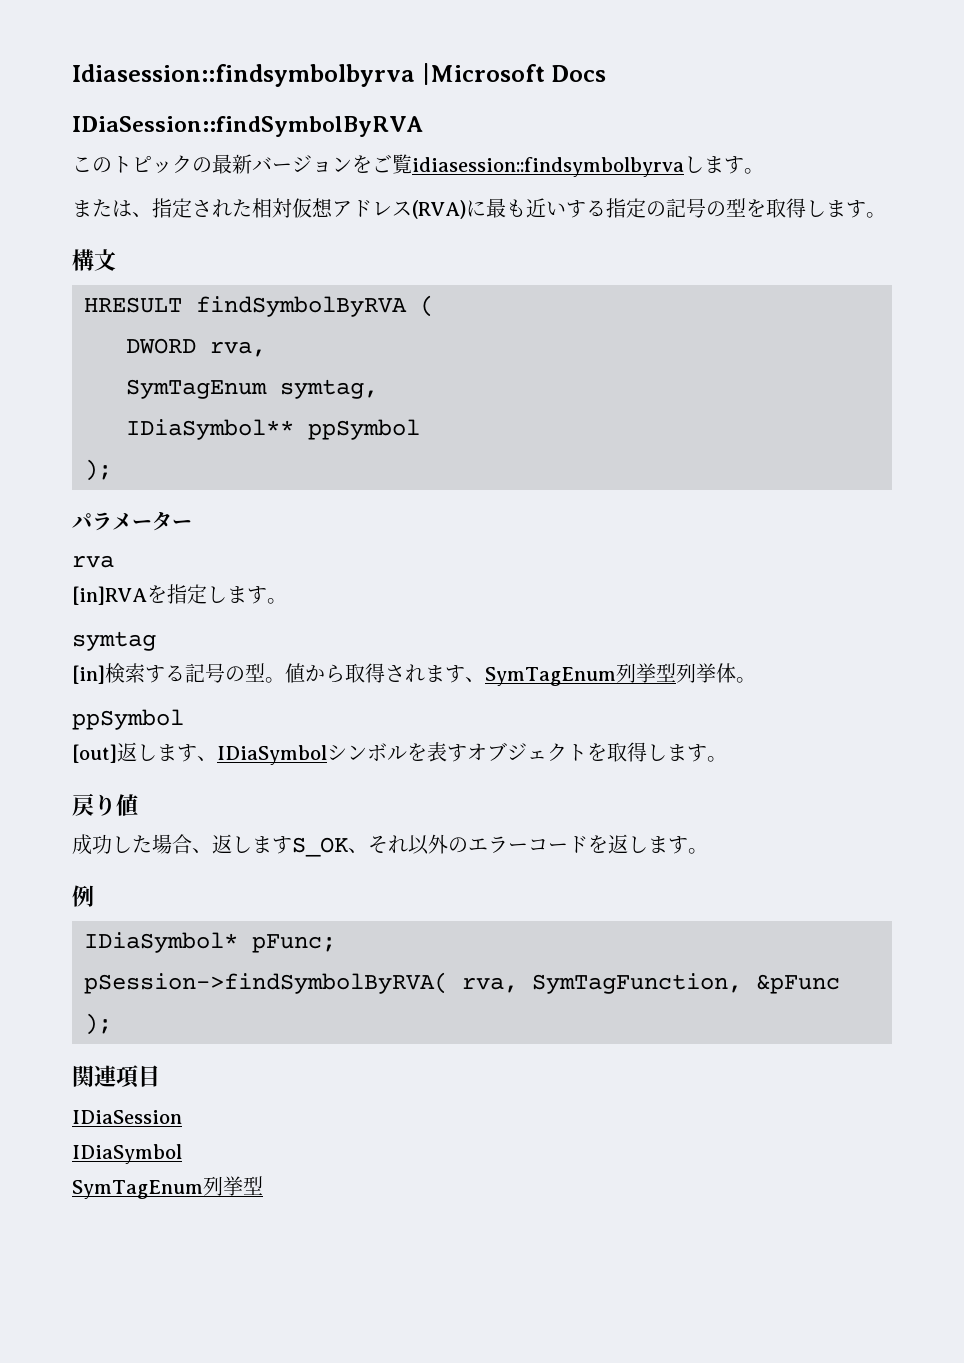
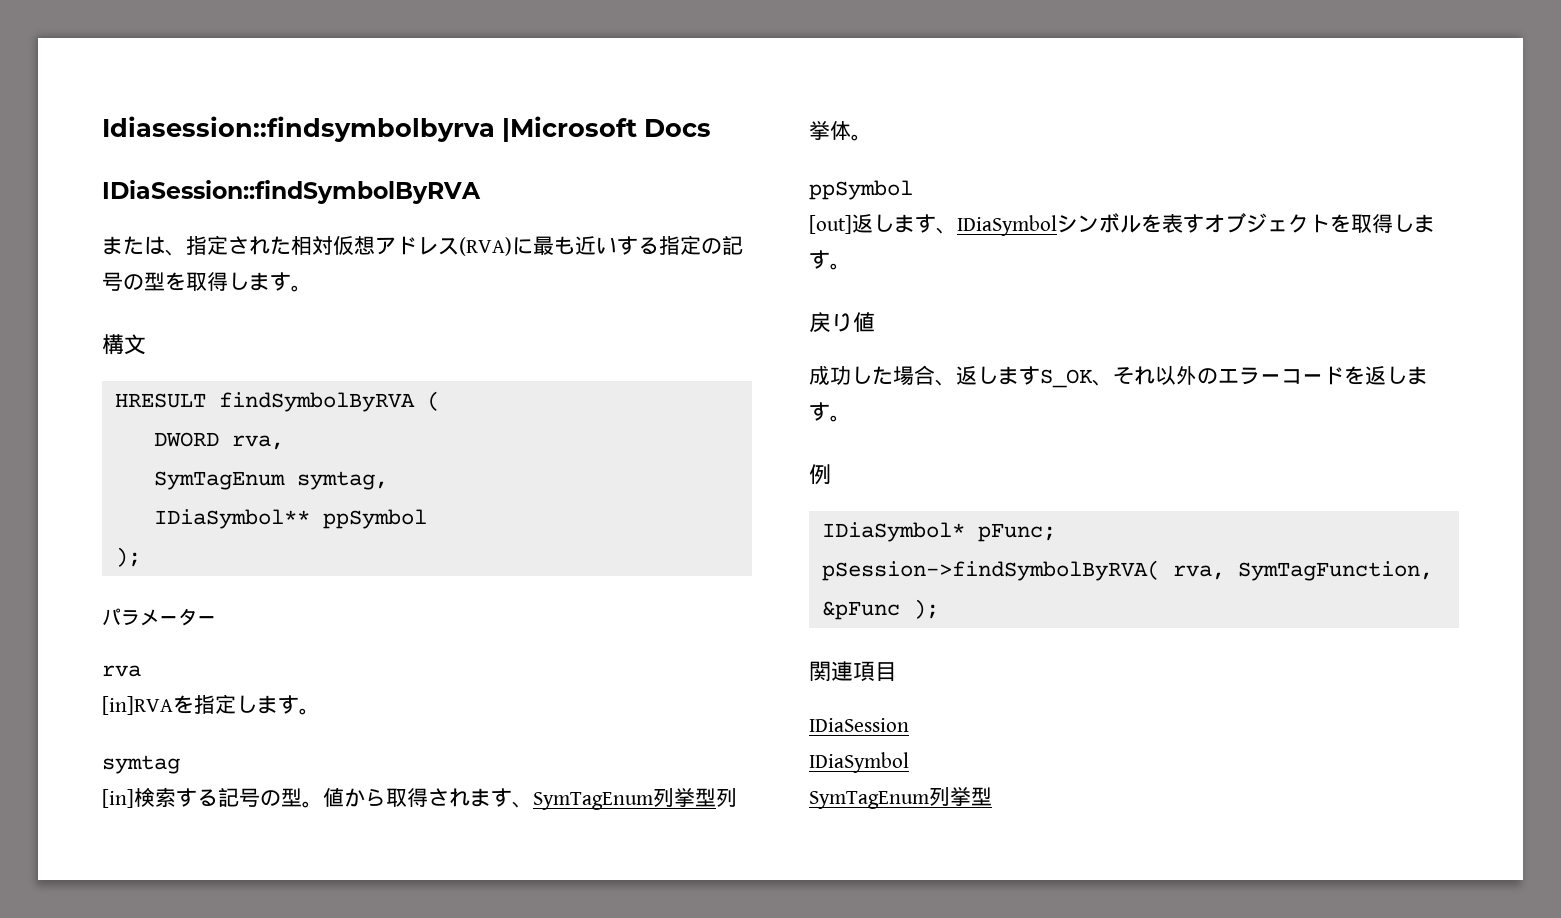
- このトピックの最新バージョンをご覧idiasession::findsymbolbyrvaします。

